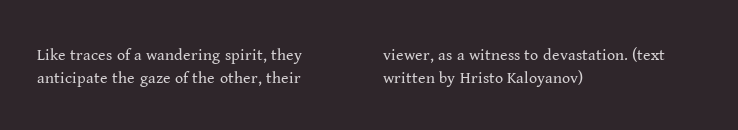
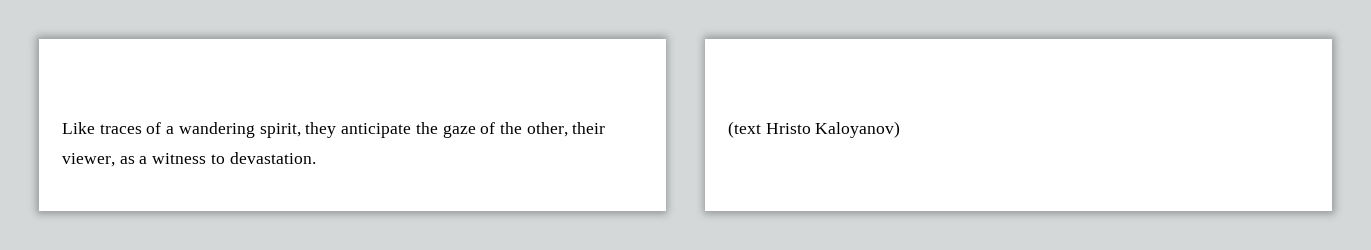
- Like traces of a wandering spirit, they anticipate the gaze of the other, their viewer, as a witness to devastation. (text written by Hristo Kaloyanov)
+ Like traces of a wandering spirit, they anticipate the gaze of the other, their viewer, as a witness to devastation.
+ (text Hristo Kaloyanov)

